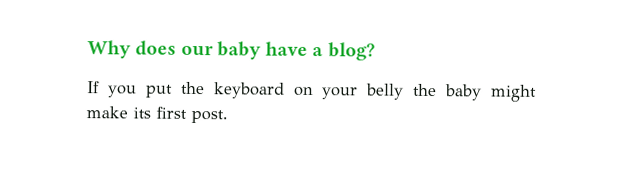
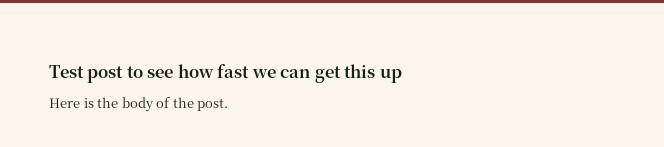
- Why does our baby have a blog?
- If you put the keyboard on your belly the baby might make its first post.
+ Test post to see how fast we can get this up
+ Here is the body of the post.

